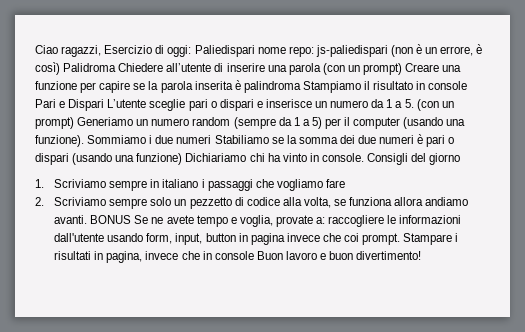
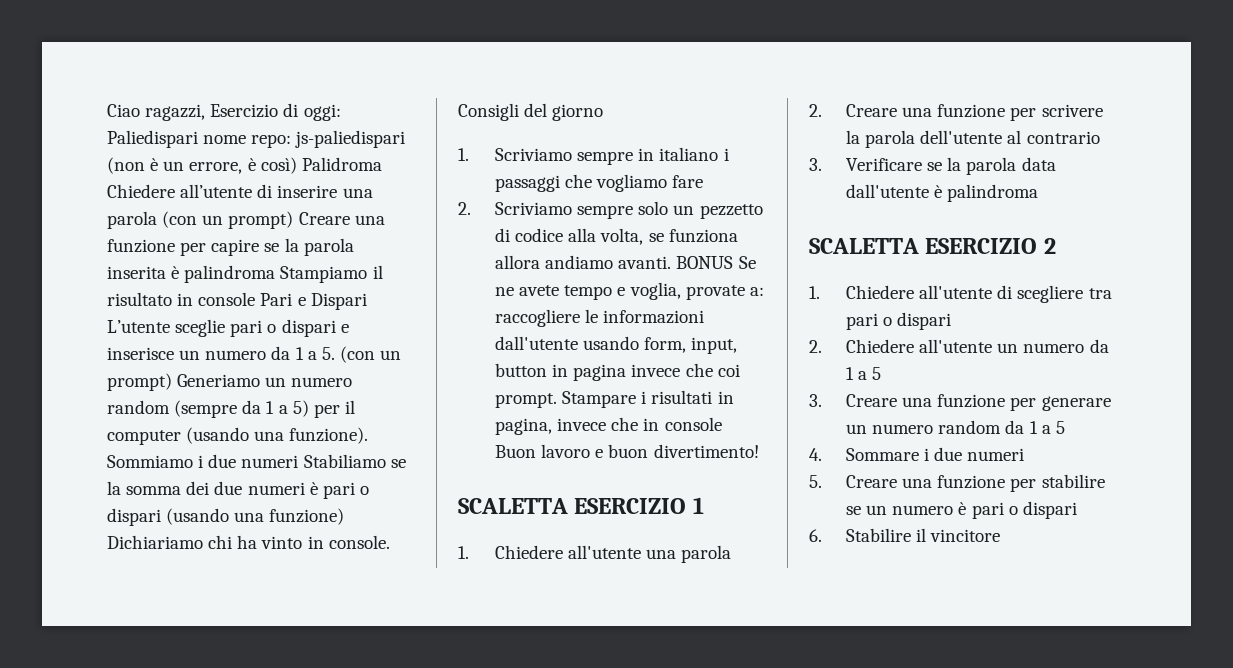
+ SCALETTA ESERCIZIO 1
+ 1. Chiedere all'utente una parola
+ 2. Creare una funzione per scrivere la parola dell'utente al contrario
+ 3. Verificare se la parola data dall'utente è palindroma
+ SCALETTA ESERCIZIO 2
+ 1. Chiedere all'utente di scegliere tra pari o dispari
+ 2. Chiedere all'utente un numero da 1 a 5
+ 3. Creare una funzione per generare un numero random da 1 a 5
+ 4. Sommare i due numeri
+ 5. Creare una funzione per stabilire se un numero è pari o dispari
+ 6. Stabilire il vincitore

